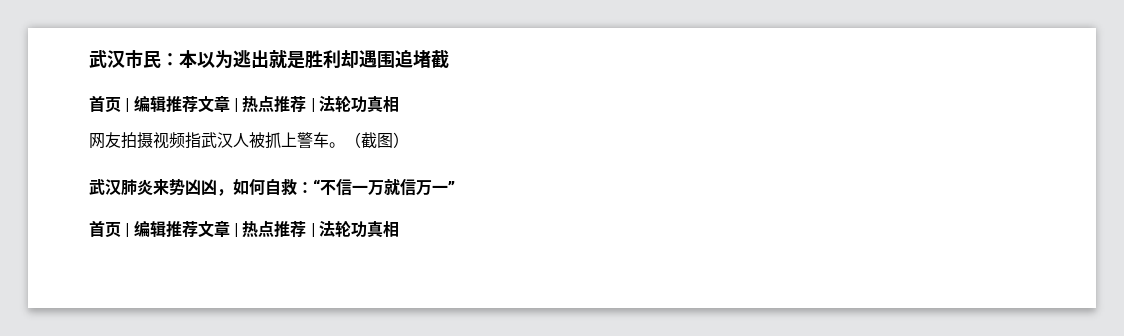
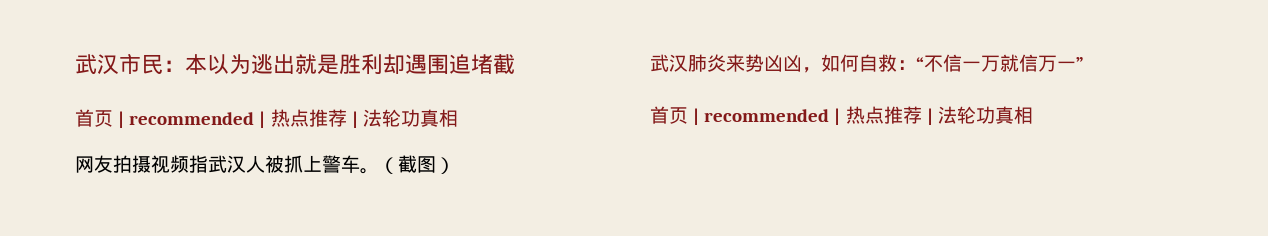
  武汉市民：本以为逃出就是胜利却遇围追堵截
- 首页 | 编辑推荐文章 | 热点推荐 | 法轮功真相
+ 首页 | recommended | 热点推荐 | 法轮功真相
  武汉肺炎来势凶凶，如何自救：“不信一万就信万一”
- 首页 | 编辑推荐文章 | 热点推荐 | 法轮功真相
+ 首页 | recommended | 热点推荐 | 法轮功真相

